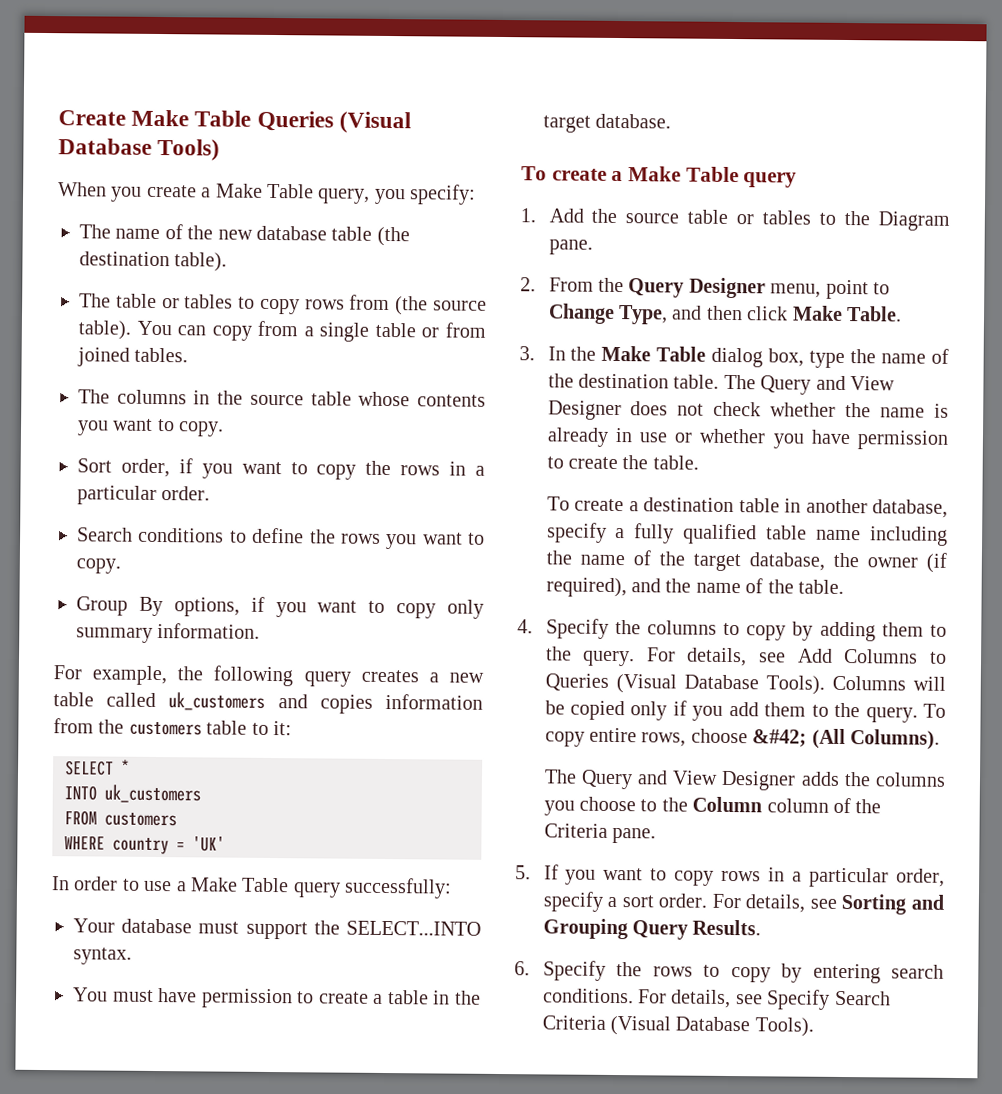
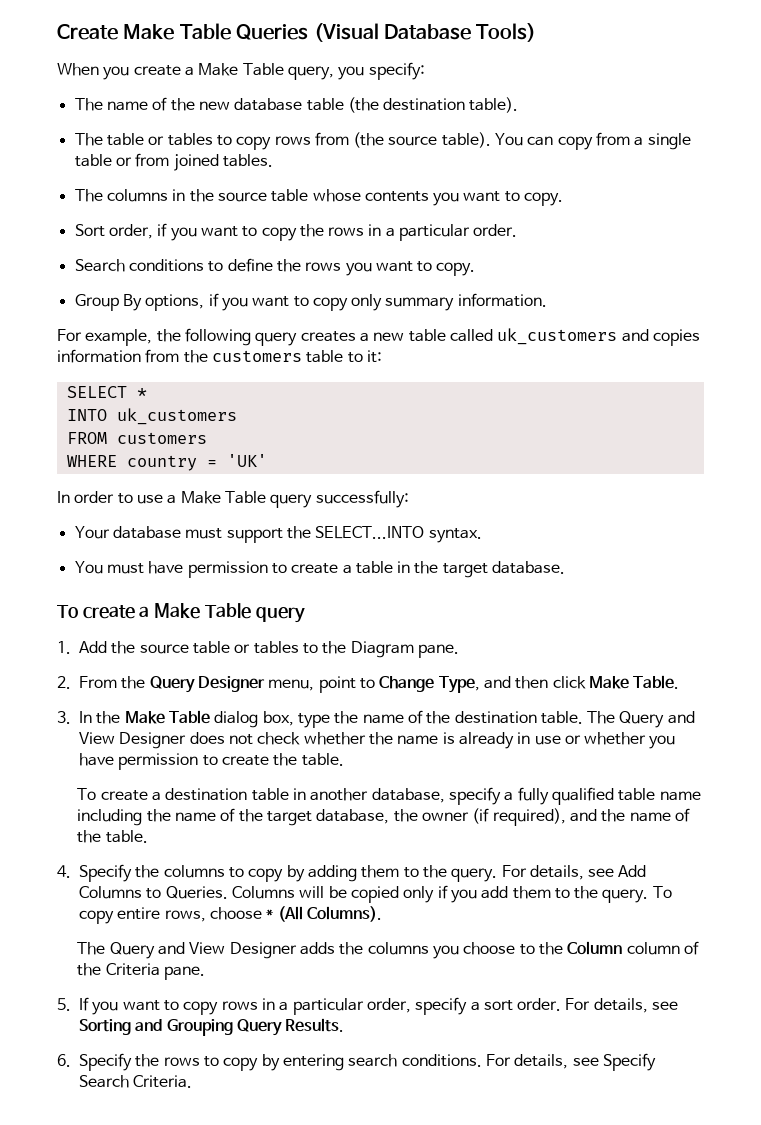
- For details, see Add Columns to Queries (Visual Database Tools).
+ For details, see Add Columns to Queries.
- To copy entire rows, choose &#42; (All Columns).
+ To copy entire rows, choose * (All Columns).
- For details, see Specify Search Criteria (Visual Database Tools).
+ For details, see Specify Search Criteria.

